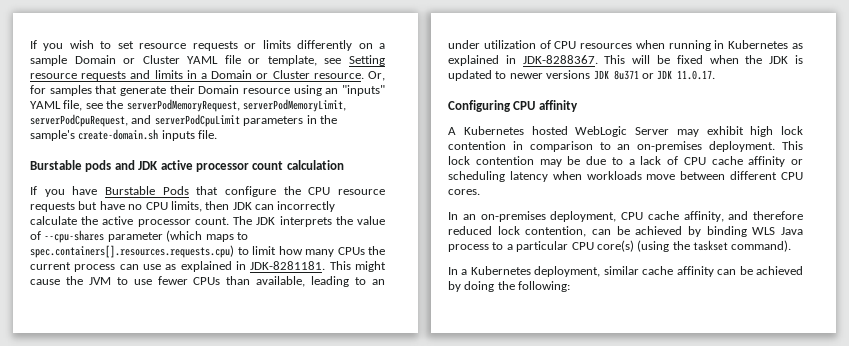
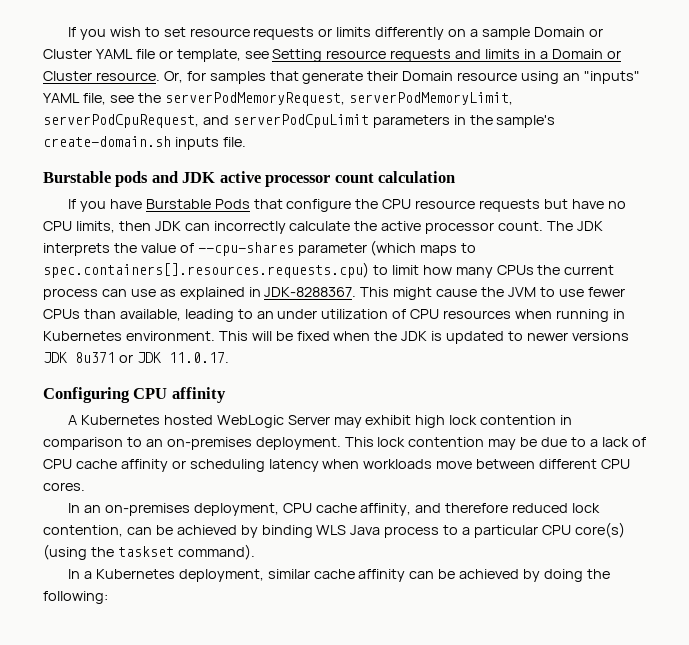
- The JDK interprets the value of --cpu-shares parameter (which maps to spec.containers[].resources.requests.cpu) to limit how many CPUs the current process can use as explained in JDK-8281181.
+ The JDK interprets the value of --cpu-shares parameter (which maps to spec.containers[].resources.requests.cpu) to limit how many CPUs the current process can use as explained in JDK-8288367.
- This might cause the JVM to use fewer CPUs than available, leading to an under utilization of CPU resources when running in Kubernetes as explained in JDK-8288367.
+ This might cause the JVM to use fewer CPUs than available, leading to an under utilization of CPU resources when running in Kubernetes environment.

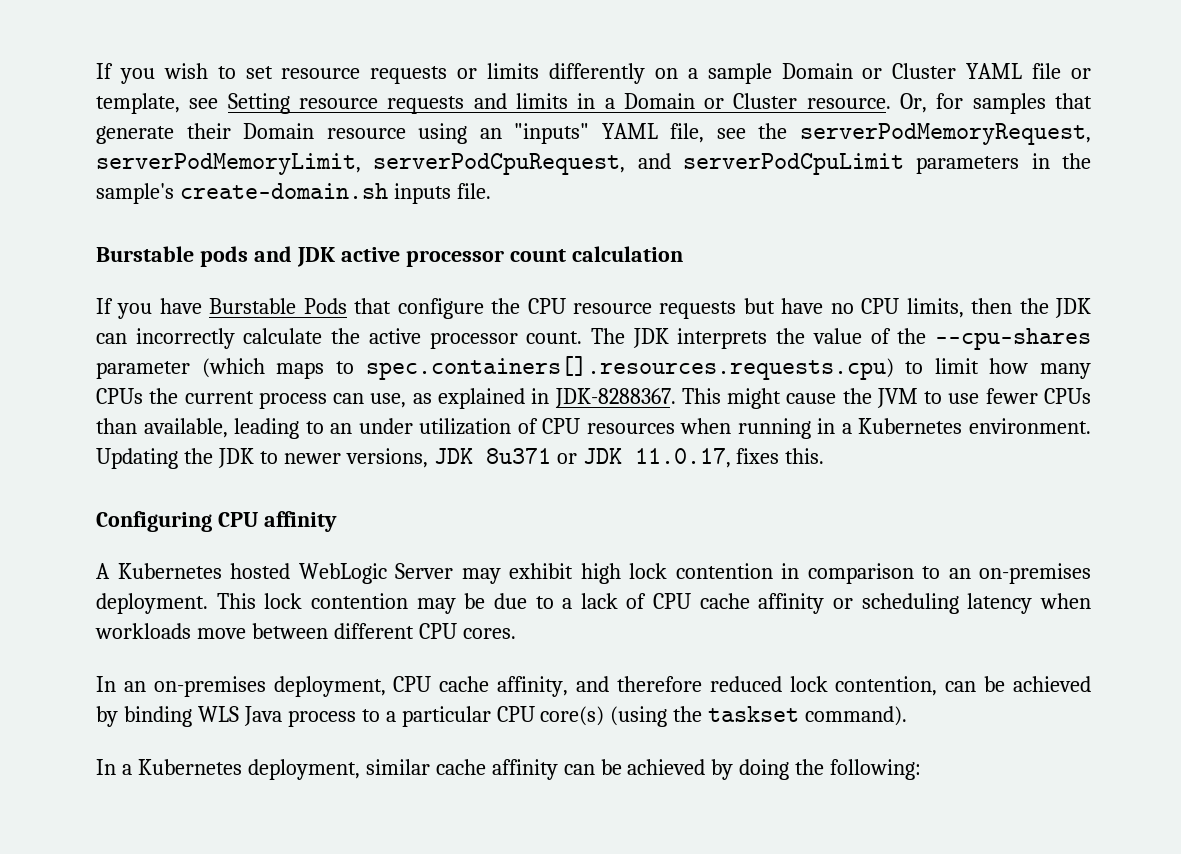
- If you have Burstable Pods that configure the CPU resource requests but have no CPU limits, then JDK can incorrectly calculate the active processor count.
+ If you have Burstable Pods that configure the CPU resource requests but have no CPU limits, then the JDK can incorrectly calculate the active processor count.
- The JDK interprets the value of --cpu-shares parameter (which maps to spec.containers[].resources.requests.cpu) to limit how many CPUs the current process can use as explained in JDK-8288367.
+ The JDK interprets the value of the --cpu-shares parameter (which maps to spec.containers[].resources.requests.cpu) to limit how many CPUs the current process can use, as explained in JDK-8288367.
- This might cause the JVM to use fewer CPUs than available, leading to an under utilization of CPU resources when running in Kubernetes environment.
+ This might cause the JVM to use fewer CPUs than available, leading to an under utilization of CPU resources when running in a Kubernetes environment.
- This will be fixed when the JDK is updated to newer versions JDK 8u371 or JDK 11.0.17.
+ Updating the JDK to newer versions, JDK 8u371 or JDK 11.0.17, fixes this.

